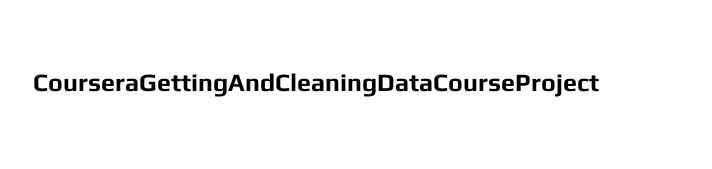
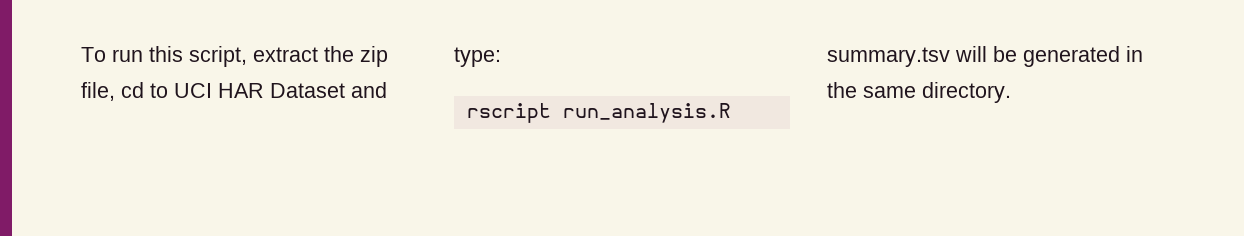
- CourseraGettingAndCleaningDataCourseProject
+ To run this script, extract the zip file, cd to UCI HAR Dataset and type:
+ rscript run_analysis.R
+ summary.tsv will be generated in the same directory.

